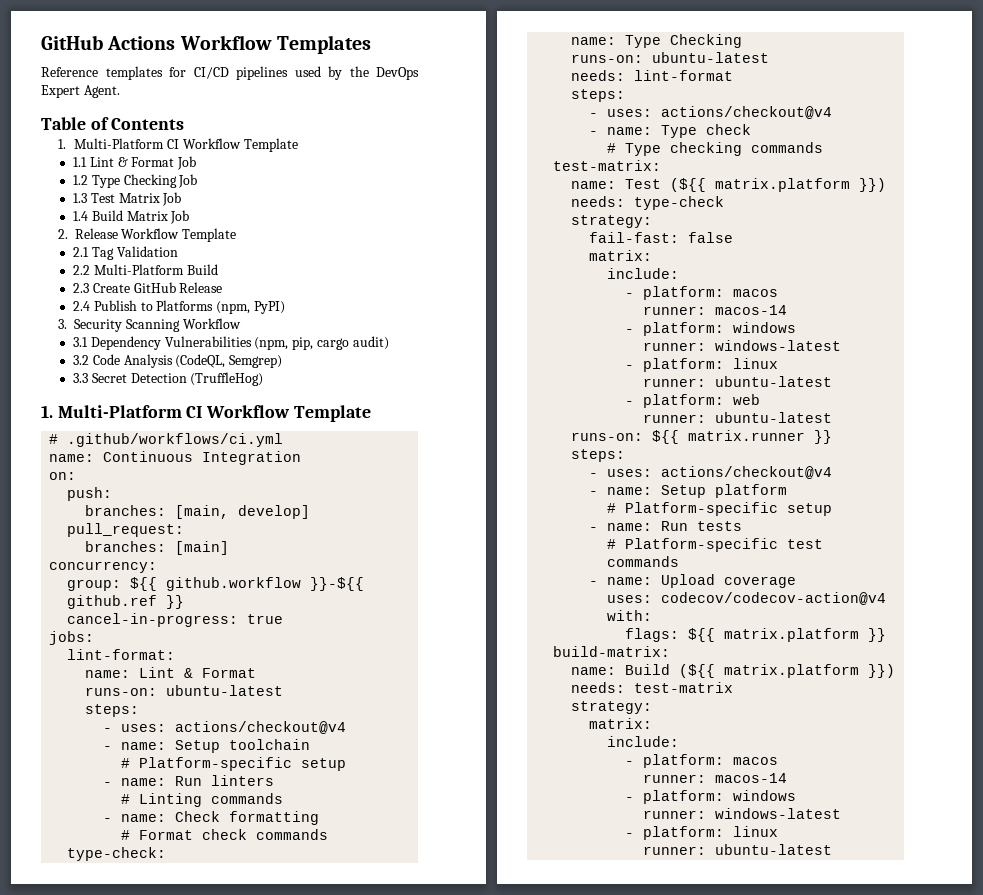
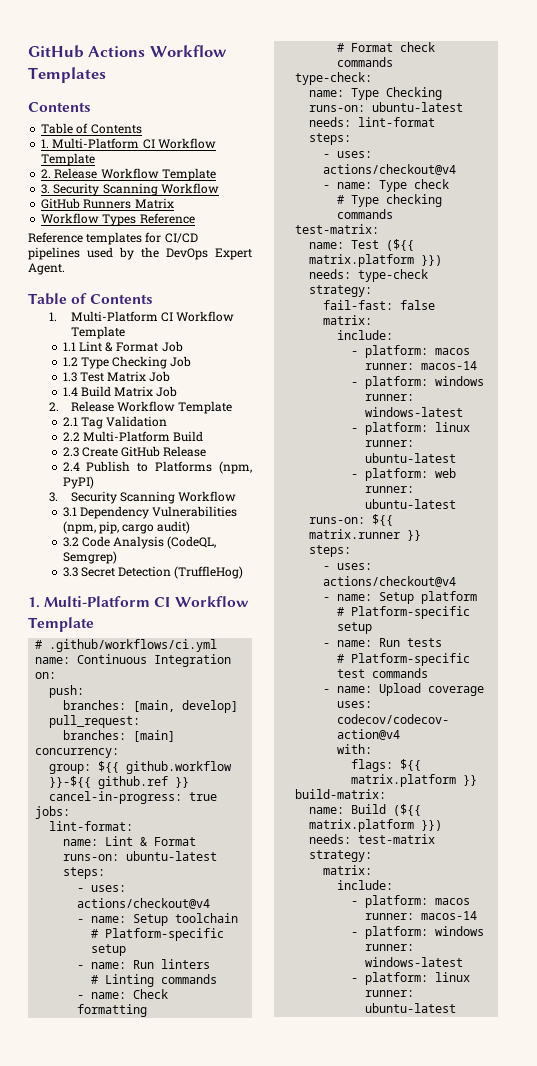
  GitHub Actions Workflow Templates
+ Contents
+ Table of Contents
+ 1. Multi-Platform CI Workflow Template
+ 2. Release Workflow Template
+ 3. Security Scanning Workflow
+ GitHub Runners Matrix
+ Workflow Types Reference

